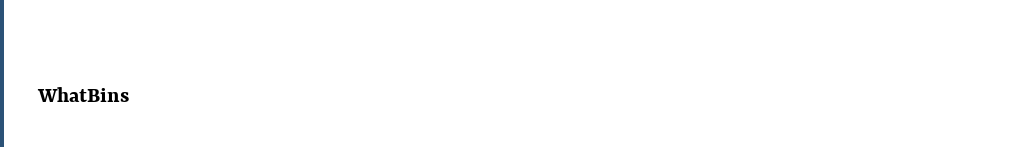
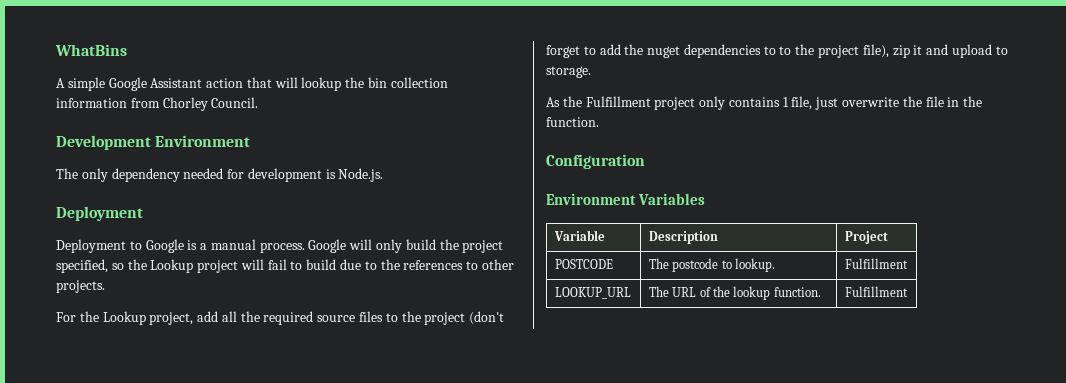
+ A simple Google Assistant action that will lookup the bin collection information from Chorley Council.
+ Development Environment
+ The only dependency needed for development is Node.js.
+ Deployment
+ Deployment to Google is a manual process. Google will only build the project specified, so the Lookup project will fail to build due to the references to other projects.
+ For the Lookup project, add all the required source files to the project (don't forget to add the nuget dependencies to to the project file), zip it and upload to storage.
+ As the Fulfillment project only contains 1 file, just overwrite the file in the function.
+ Configuration
+ Environment Variables
+ Variable | Description | Project
+ POSTCODE | The postcode to lookup. | Fulfillment
+ LOOKUP_URL | The URL of the lookup function. | Fulfillment

